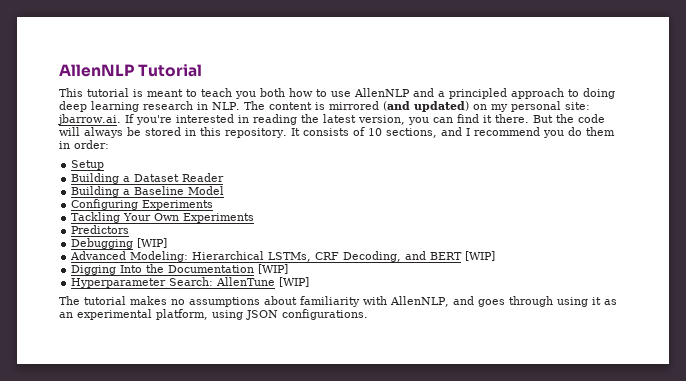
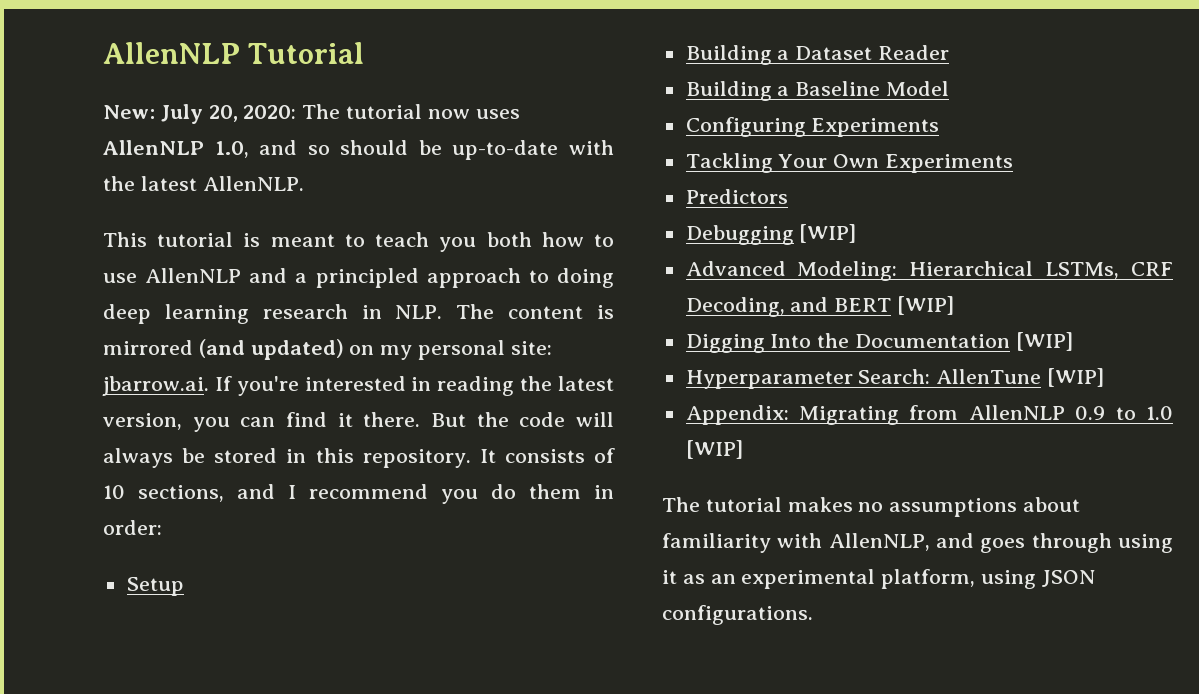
+ New: July 20, 2020: The tutorial now uses AllenNLP 1.0, and so should be up-to-date with the latest AllenNLP.
+ Appendix: Migrating from AllenNLP 0.9 to 1.0 [WIP]

